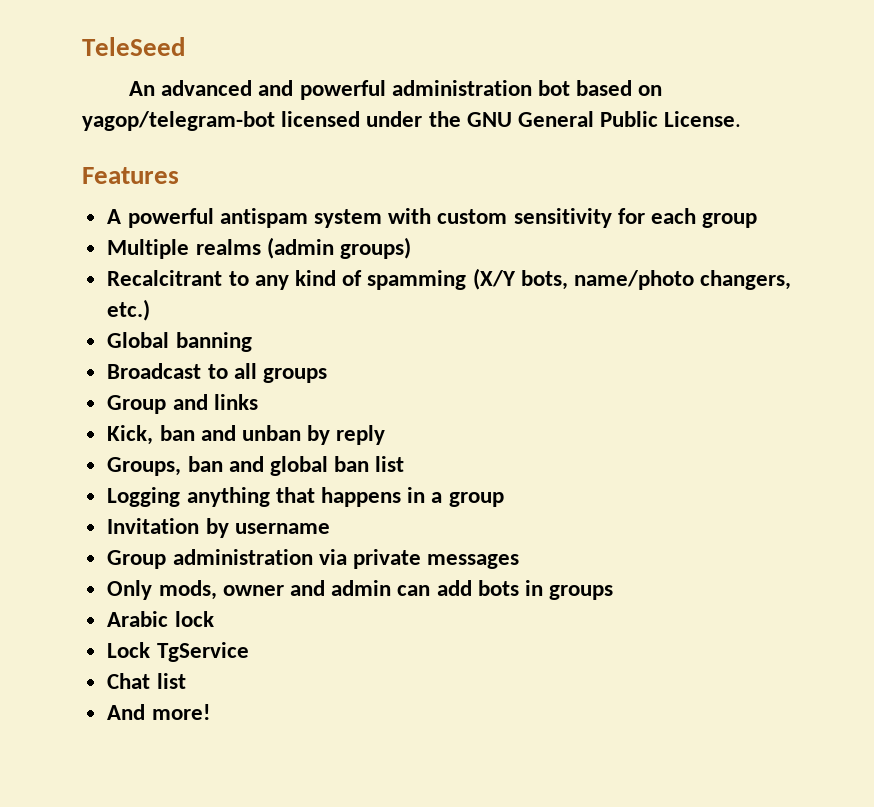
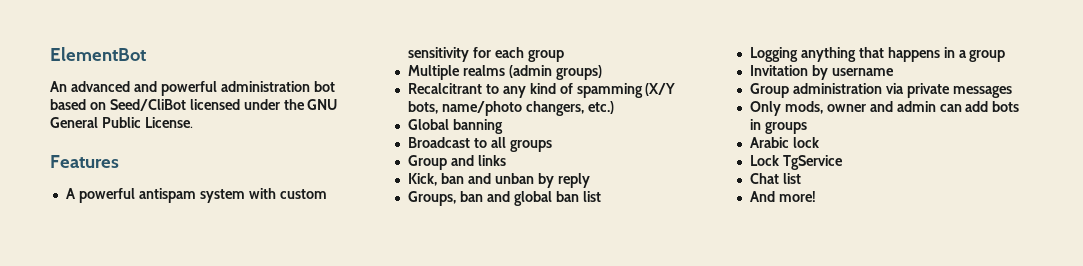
- TeleSeed
+ ElementBot
- An advanced and powerful administration bot based on yagop/telegram-bot licensed under the GNU General Public License.
+ An advanced and powerful administration bot based on Seed/CliBot licensed under the GNU General Public License.

